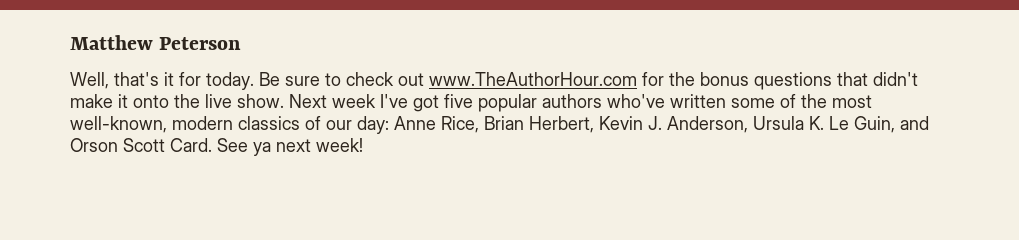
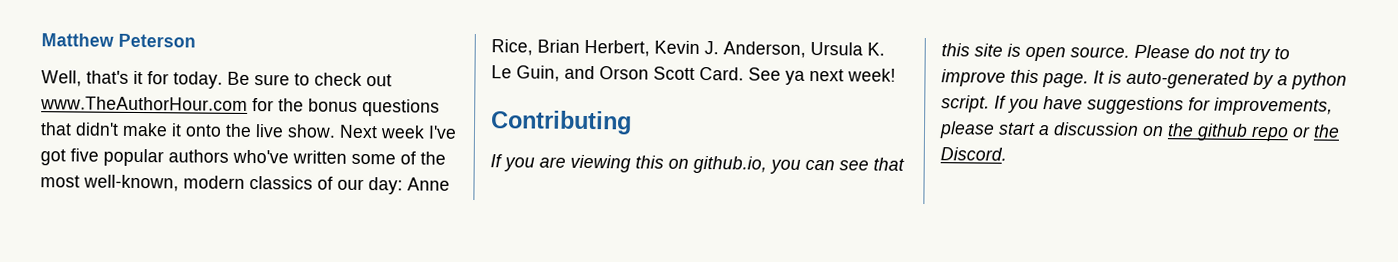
+ Contributing
+ If you are viewing this on github.io, you can see that this site is open source. Please do not try to improve this page. It is auto-generated by a python script. If you have suggestions for improvements, please start a discussion on the github repo or the Discord.

